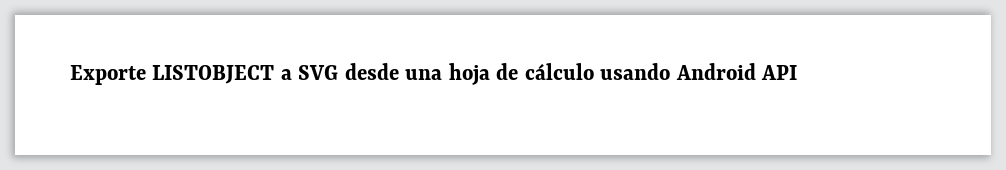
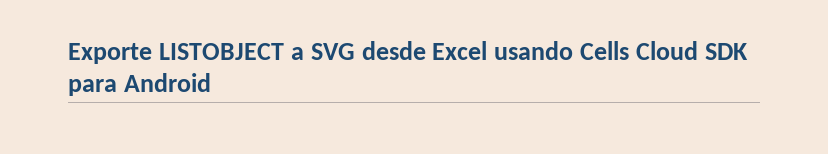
- Exporte LISTOBJECT a SVG desde una hoja de cálculo usando Android API
+ Exporte LISTOBJECT a SVG desde Excel usando Cells Cloud SDK para Android

